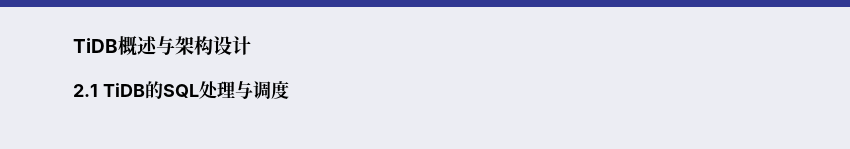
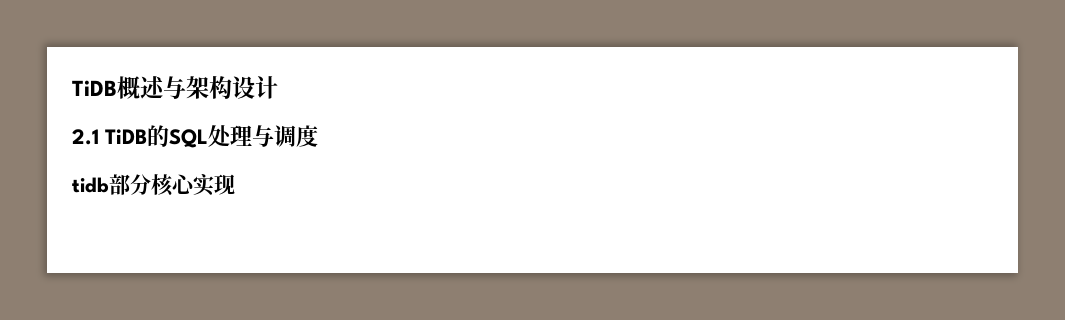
+ tidb部分核心实现

